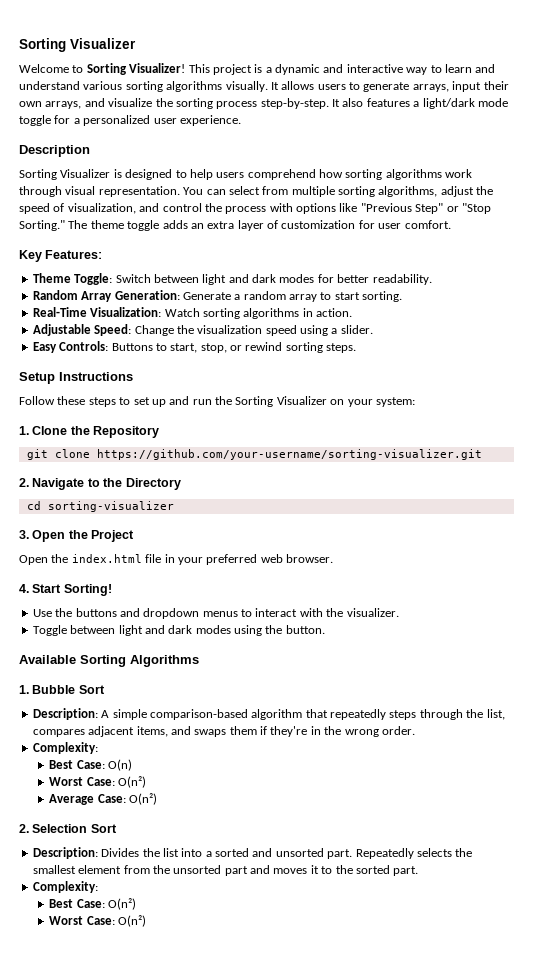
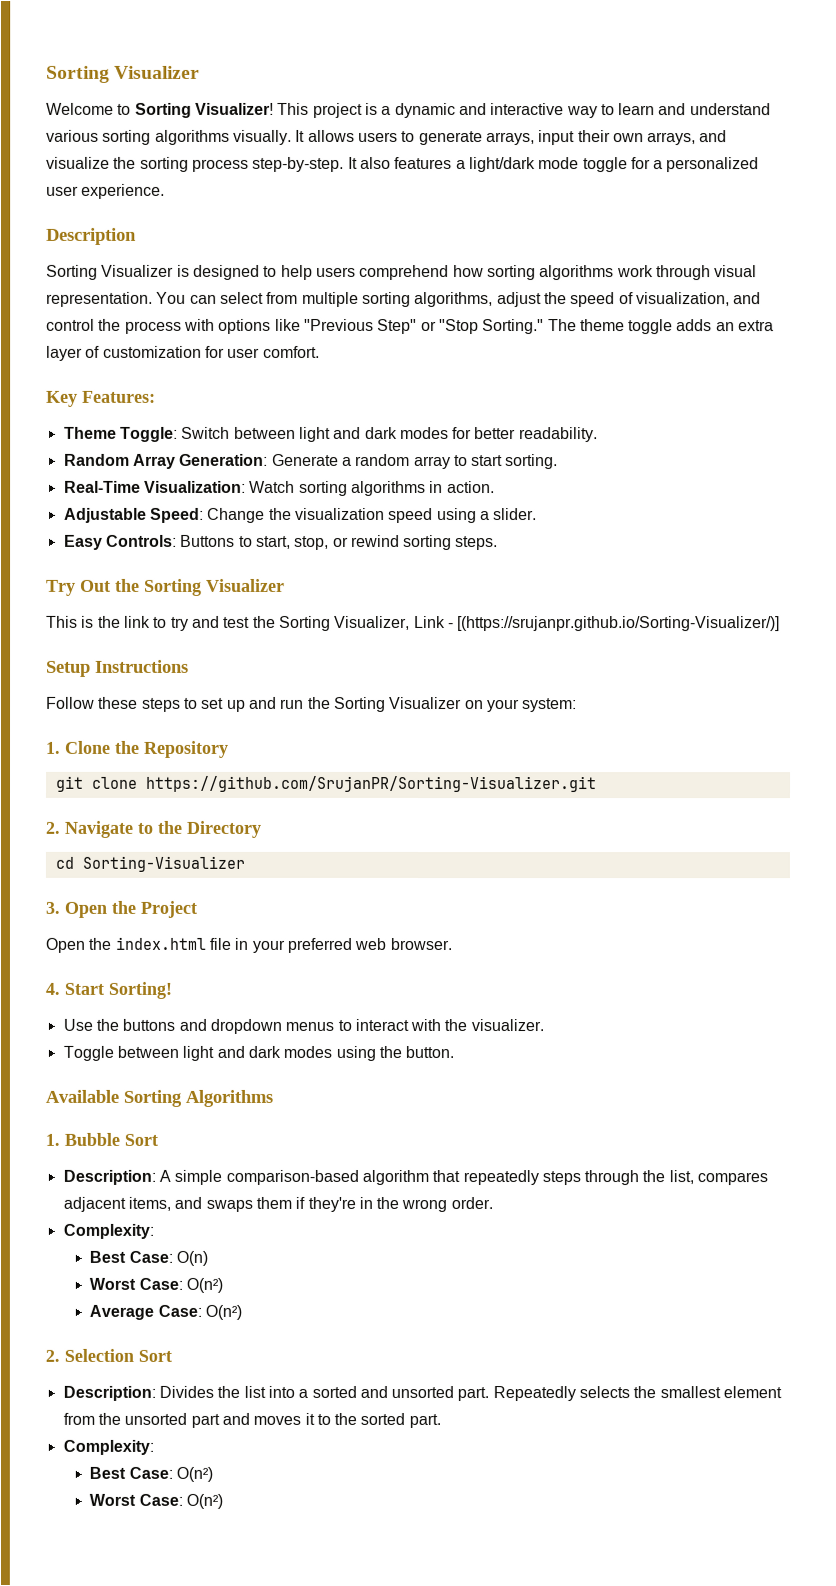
+ Try Out the Sorting Visualizer
+ This is the link to try and test the Sorting Visualizer, Link - [(https://srujanpr.github.io/Sorting-Visualizer/)]
- git clone https://github.com/your-username/sorting-visualizer.git
+ git clone https://github.com/SrujanPR/Sorting-Visualizer.git
- cd sorting-visualizer
+ cd Sorting-Visualizer

